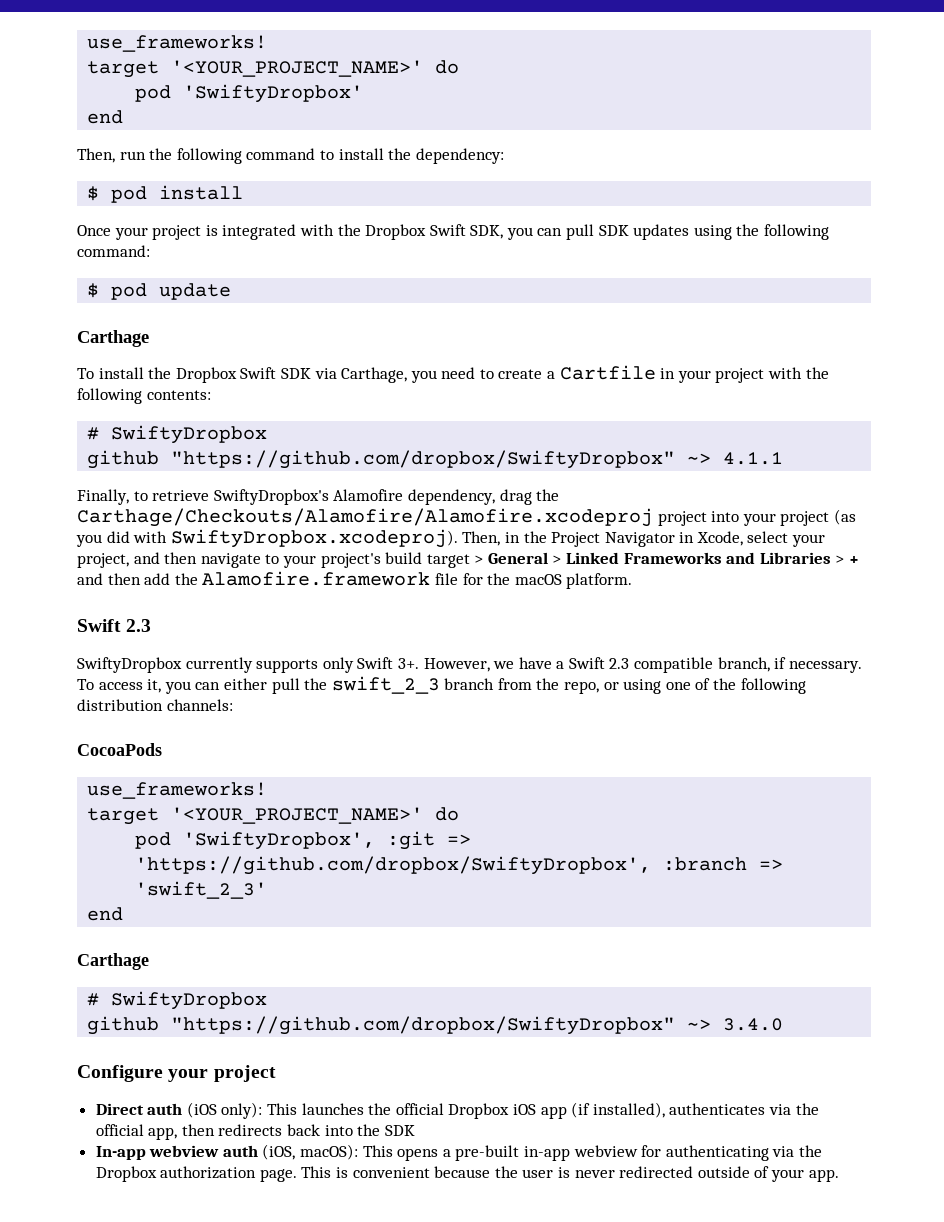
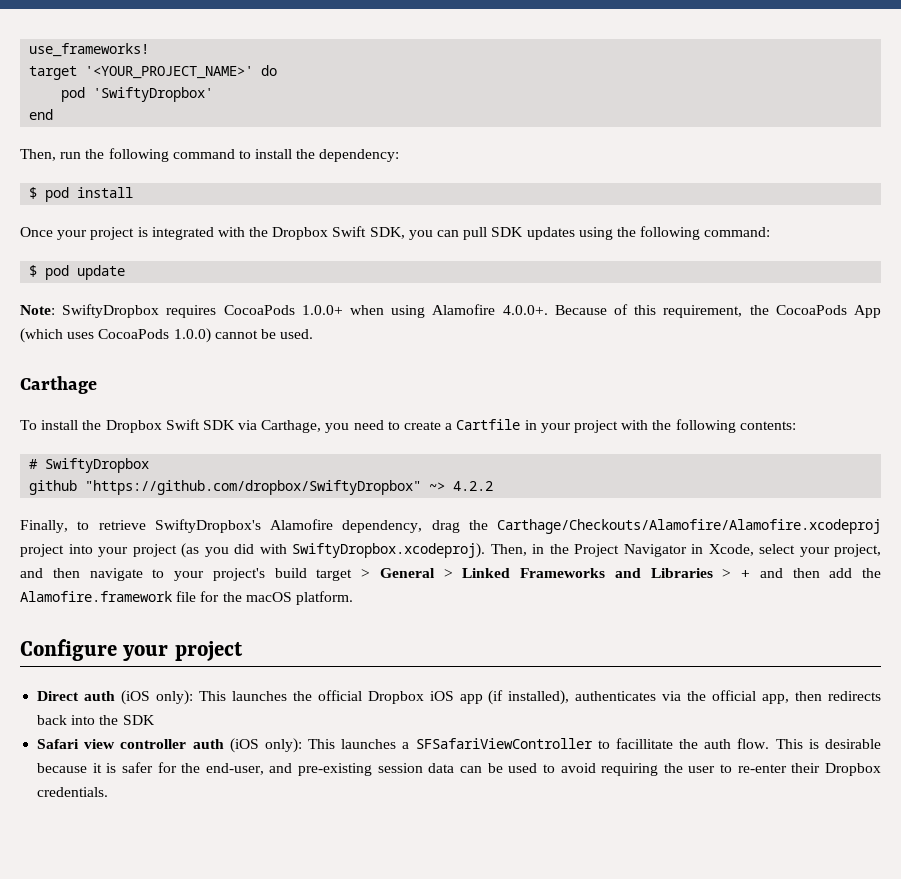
+ Note: SwiftyDropbox requires CocoaPods 1.0.0+ when using Alamofire 4.0.0+. Because of this requirement, the CocoaPods App (which uses CocoaPods 1.0.0) cannot be used.
- github "https://github.com/dropbox/SwiftyDropbox" ~> 4.1.1
+ github "https://github.com/dropbox/SwiftyDropbox" ~> 4.2.2
  Finally, to retrieve SwiftyDropbox's Alamofire dependency, drag the Carthage/Checkouts/Alamofire/Alamofire.xcodeproj project into your project (as you did with SwiftyDropbox.xcodeproj). Then, in the Project Navigator in Xcode, select your project, and then navigate to your project's build target > General > Linked Frameworks and Libraries > + and then add the Alamofire.framework file for the macOS platform.
- Swift 2.3
- SwiftyDropbox currently supports only Swift 3+. However, we have a Swift 2.3 compatible branch, if necessary. To access it, you can either pull the swift_2_3 branch from the repo, or using one of the following distribution channels:
- CocoaPods
- use_frameworks!
- target '<YOUR_PROJECT_NAME>' do
- pod 'SwiftyDropbox', :git => 'https://github.com/dropbox/SwiftyDropbox', :branch => 'swift_2_3'
- end
- Carthage
- # SwiftyDropbox
- github "https://github.com/dropbox/SwiftyDropbox" ~> 3.4.0
- In-app webview auth (iOS, macOS): This opens a pre-built in-app webview for authenticating via the Dropbox authorization page. This is convenient because the user is never redirected outside of your app.
+ Safari view controller auth (iOS only): This launches a SFSafariViewController to facillitate the auth flow. This is desirable because it is safer for the end-user, and pre-existing session data can be used to avoid requiring the user to re-enter their Dropbox credentials.

